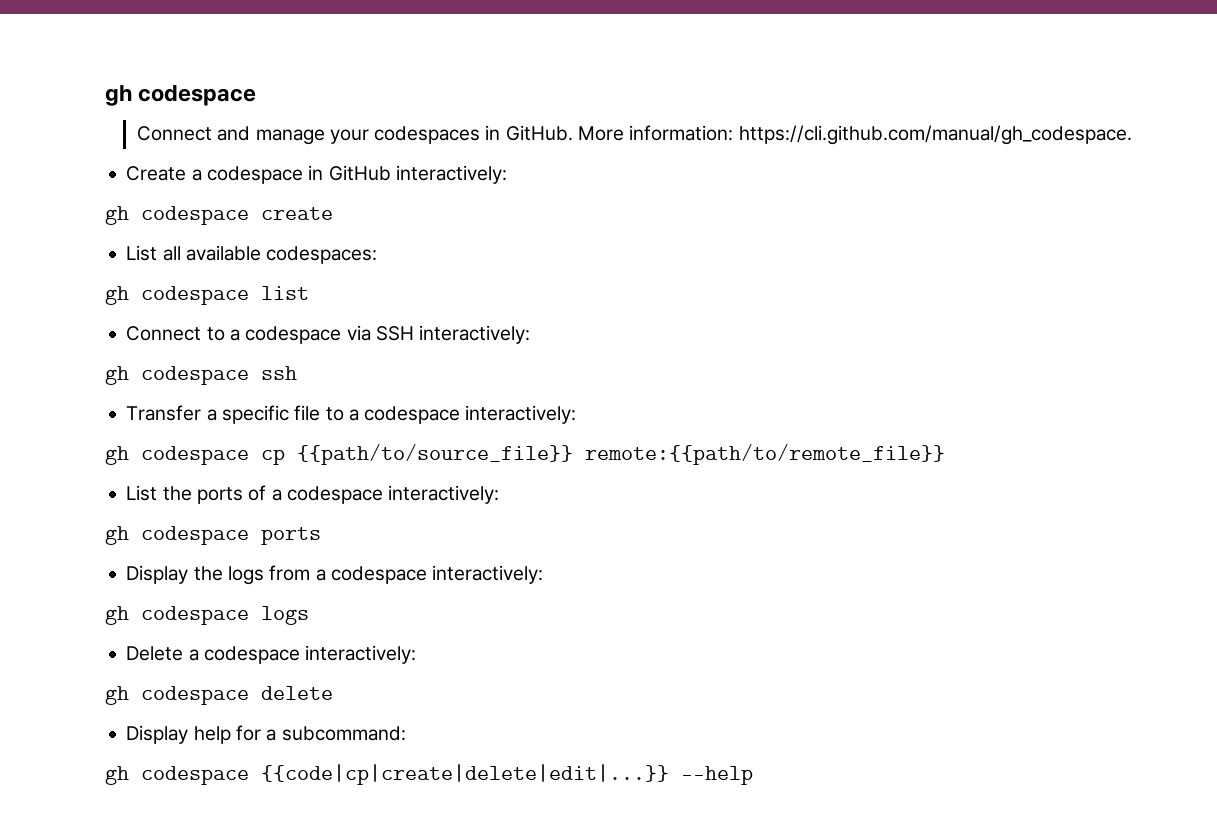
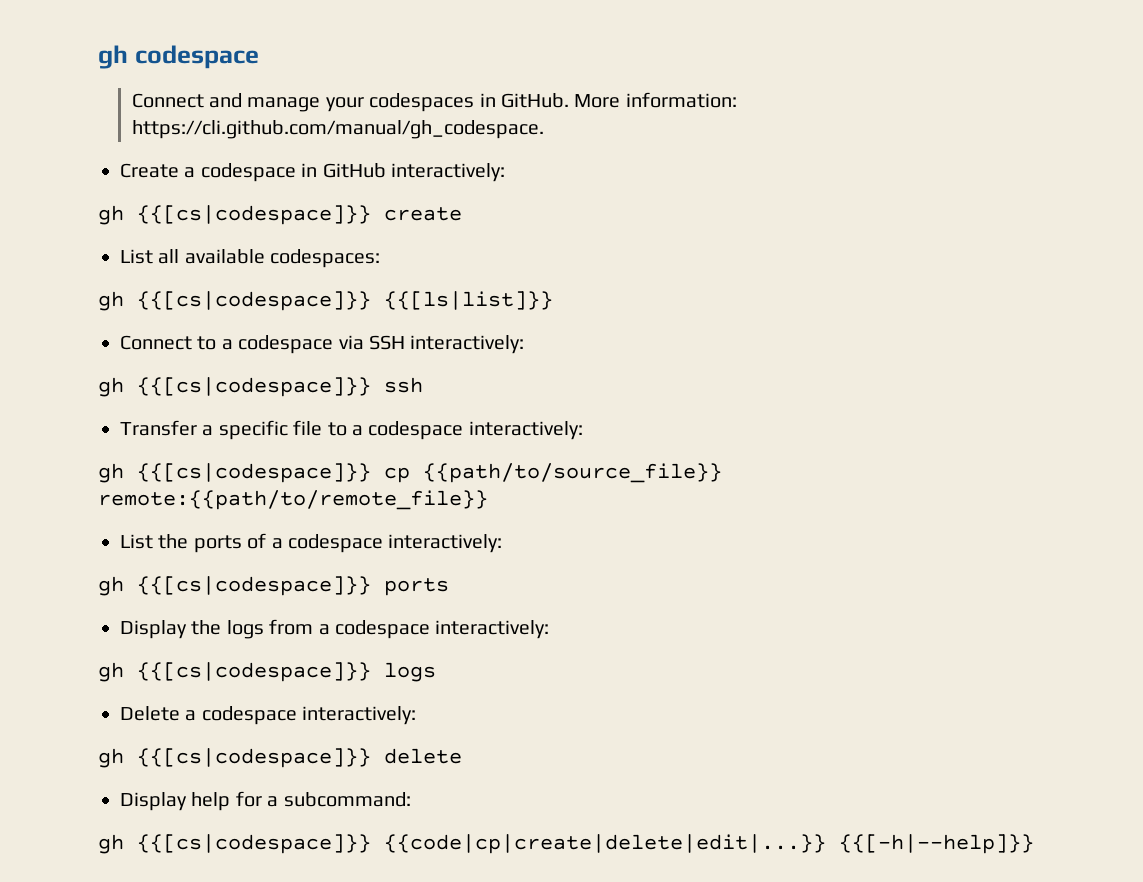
- gh codespace create
+ gh {{[cs|codespace]}} create
- gh codespace list
+ gh {{[cs|codespace]}} {{[ls|list]}}
- gh codespace ssh
+ gh {{[cs|codespace]}} ssh
- gh codespace cp {{path/to/source_file}} remote:{{path/to/remote_file}}
+ gh {{[cs|codespace]}} cp {{path/to/source_file}} remote:{{path/to/remote_file}}
- gh codespace ports
+ gh {{[cs|codespace]}} ports
- gh codespace logs
+ gh {{[cs|codespace]}} logs
- gh codespace delete
+ gh {{[cs|codespace]}} delete
- gh codespace {{code|cp|create|delete|edit|...}} --help
+ gh {{[cs|codespace]}} {{code|cp|create|delete|edit|...}} {{[-h|--help]}}

